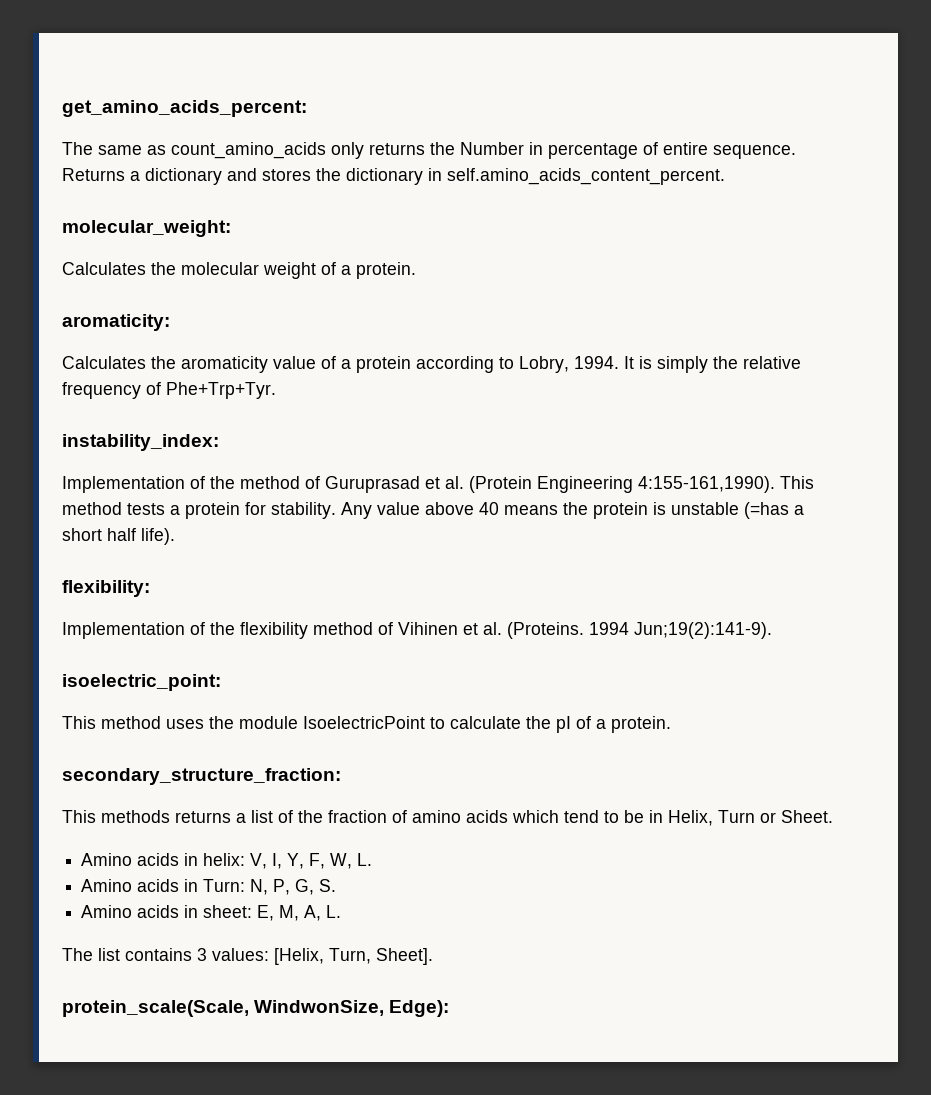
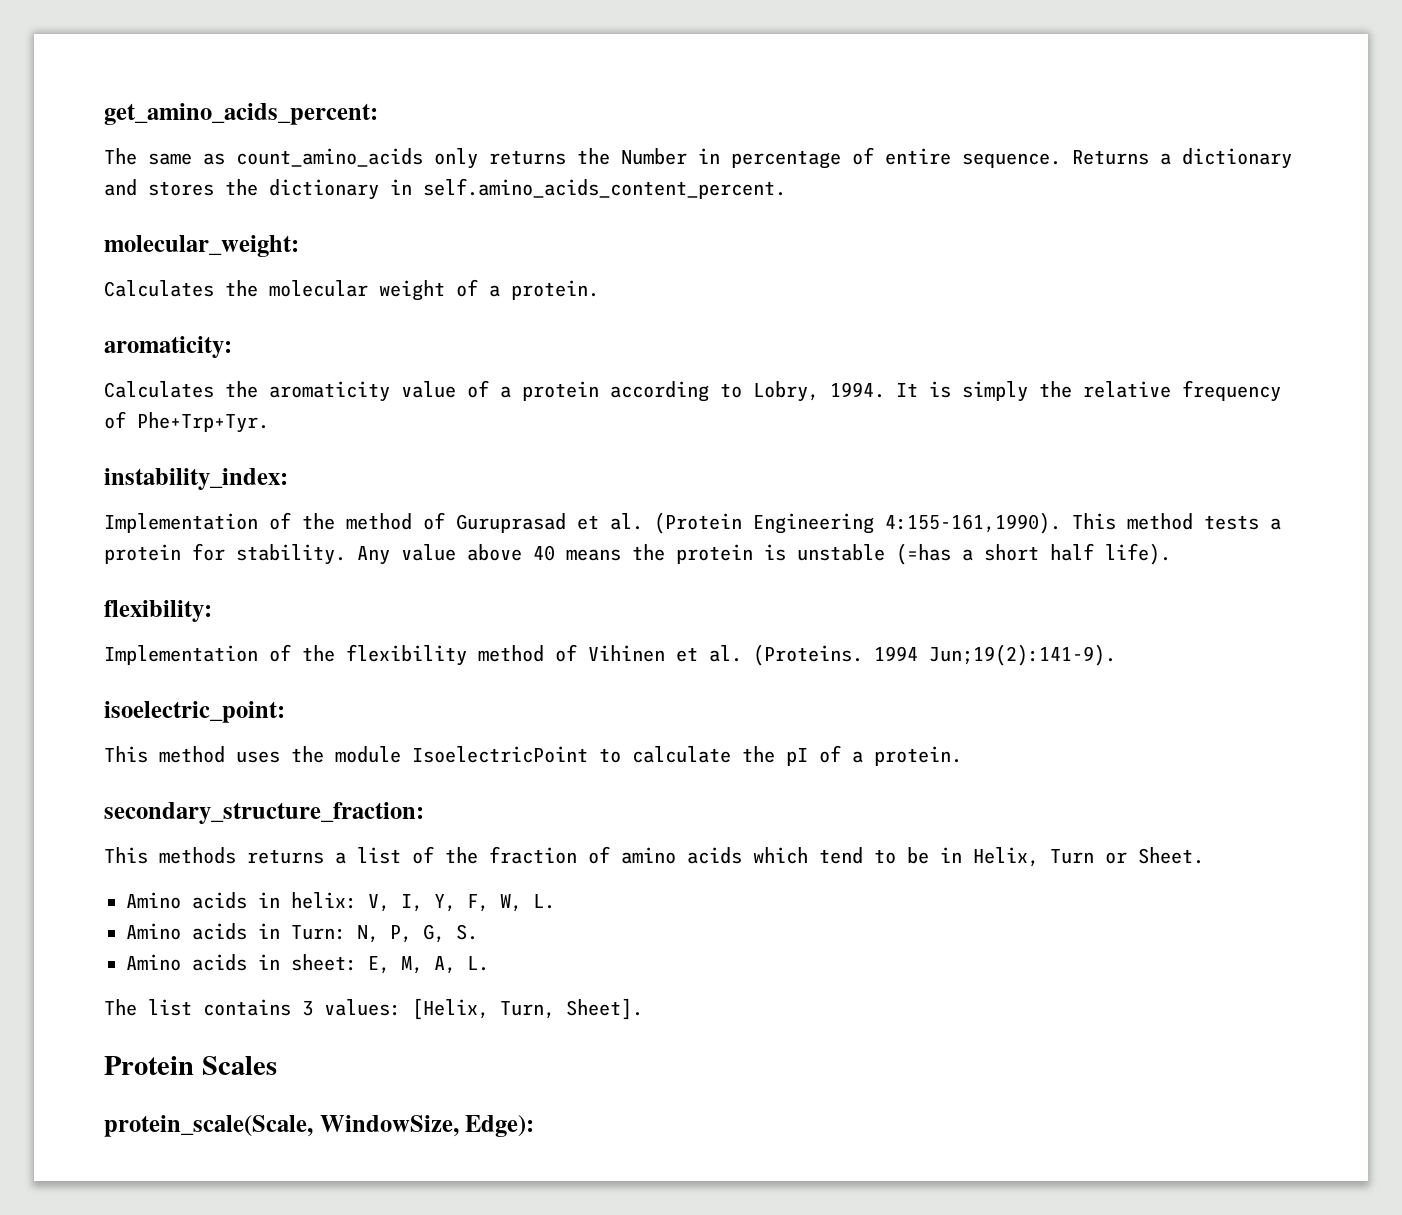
+ Protein Scales
- protein_scale(Scale, WindwonSize, Edge):
+ protein_scale(Scale, WindowSize, Edge):

